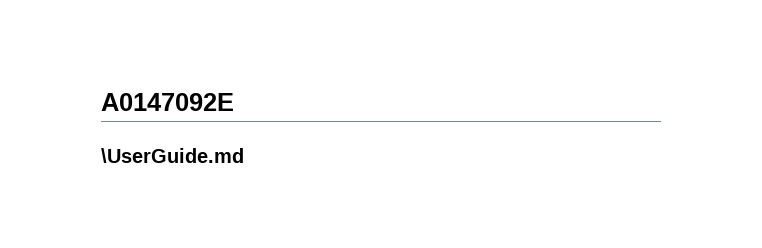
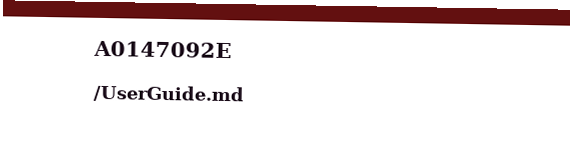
- \UserGuide.md
+ /UserGuide.md

